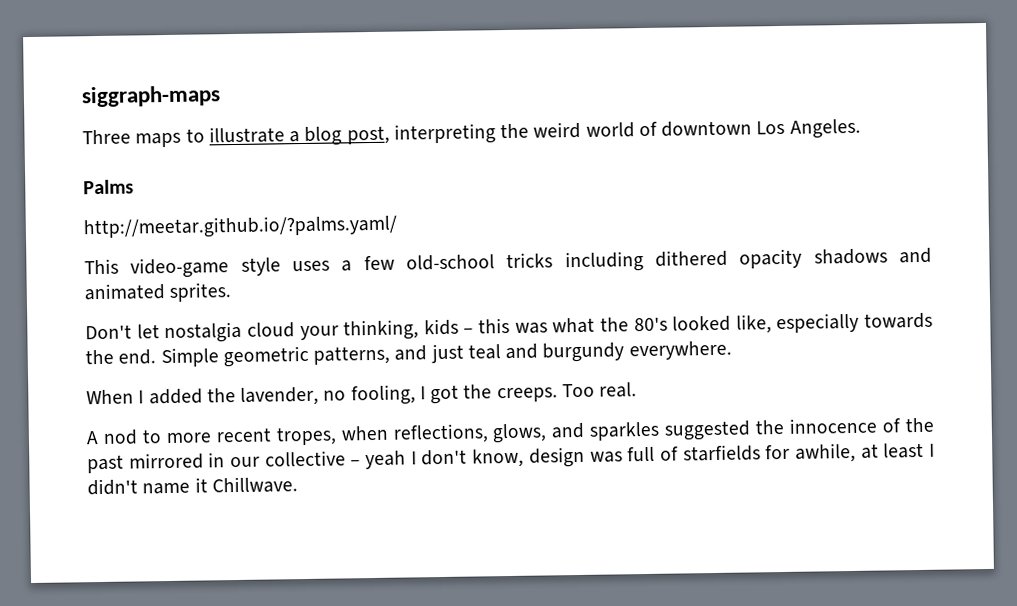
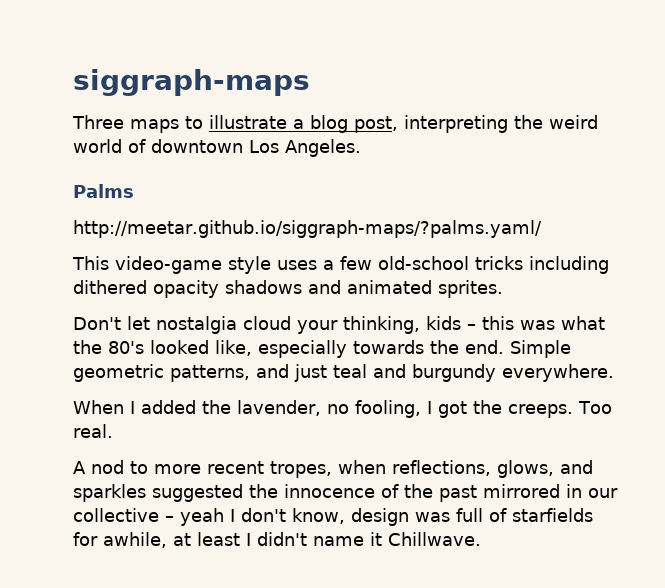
- http://meetar.github.io/?palms.yaml/
+ http://meetar.github.io/siggraph-maps/?palms.yaml/

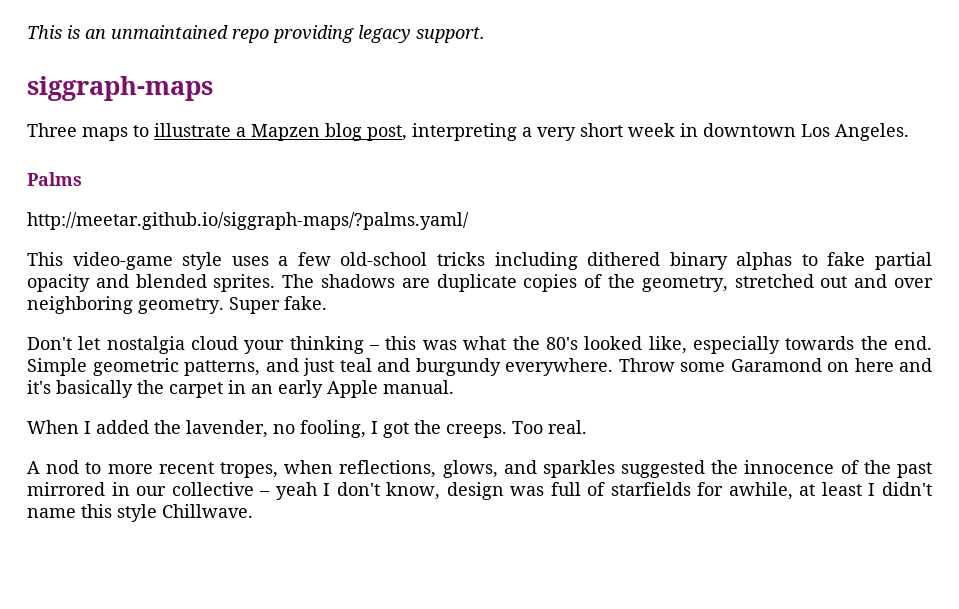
+ This is an unmaintained repo providing legacy support.
- Three maps to illustrate a blog post, interpreting the weird world of downtown Los Angeles.
+ Three maps to illustrate a Mapzen blog post, interpreting a very short week in downtown Los Angeles.
- This video-game style uses a few old-school tricks including dithered opacity shadows and animated sprites.
+ This video-game style uses a few old-school tricks including dithered binary alphas to fake partial opacity and blended sprites. The shadows are duplicate copies of the geometry, stretched out and over neighboring geometry. Super fake.
- Don't let nostalgia cloud your thinking, kids – this was what the 80's looked like, especially towards the end.
+ Don't let nostalgia cloud your thinking – this was what the 80's looked like, especially towards the end.
+ Throw some Garamond on here and it's basically the carpet in an early Apple manual.
- A nod to more recent tropes, when reflections, glows, and sparkles suggested the innocence of the past mirrored in our collective – yeah I don't know, design was full of starfields for awhile, at least I didn't name it Chillwave.
+ A nod to more recent tropes, when reflections, glows, and sparkles suggested the innocence of the past mirrored in our collective – yeah I don't know, design was full of starfields for awhile, at least I didn't name this style Chillwave.

